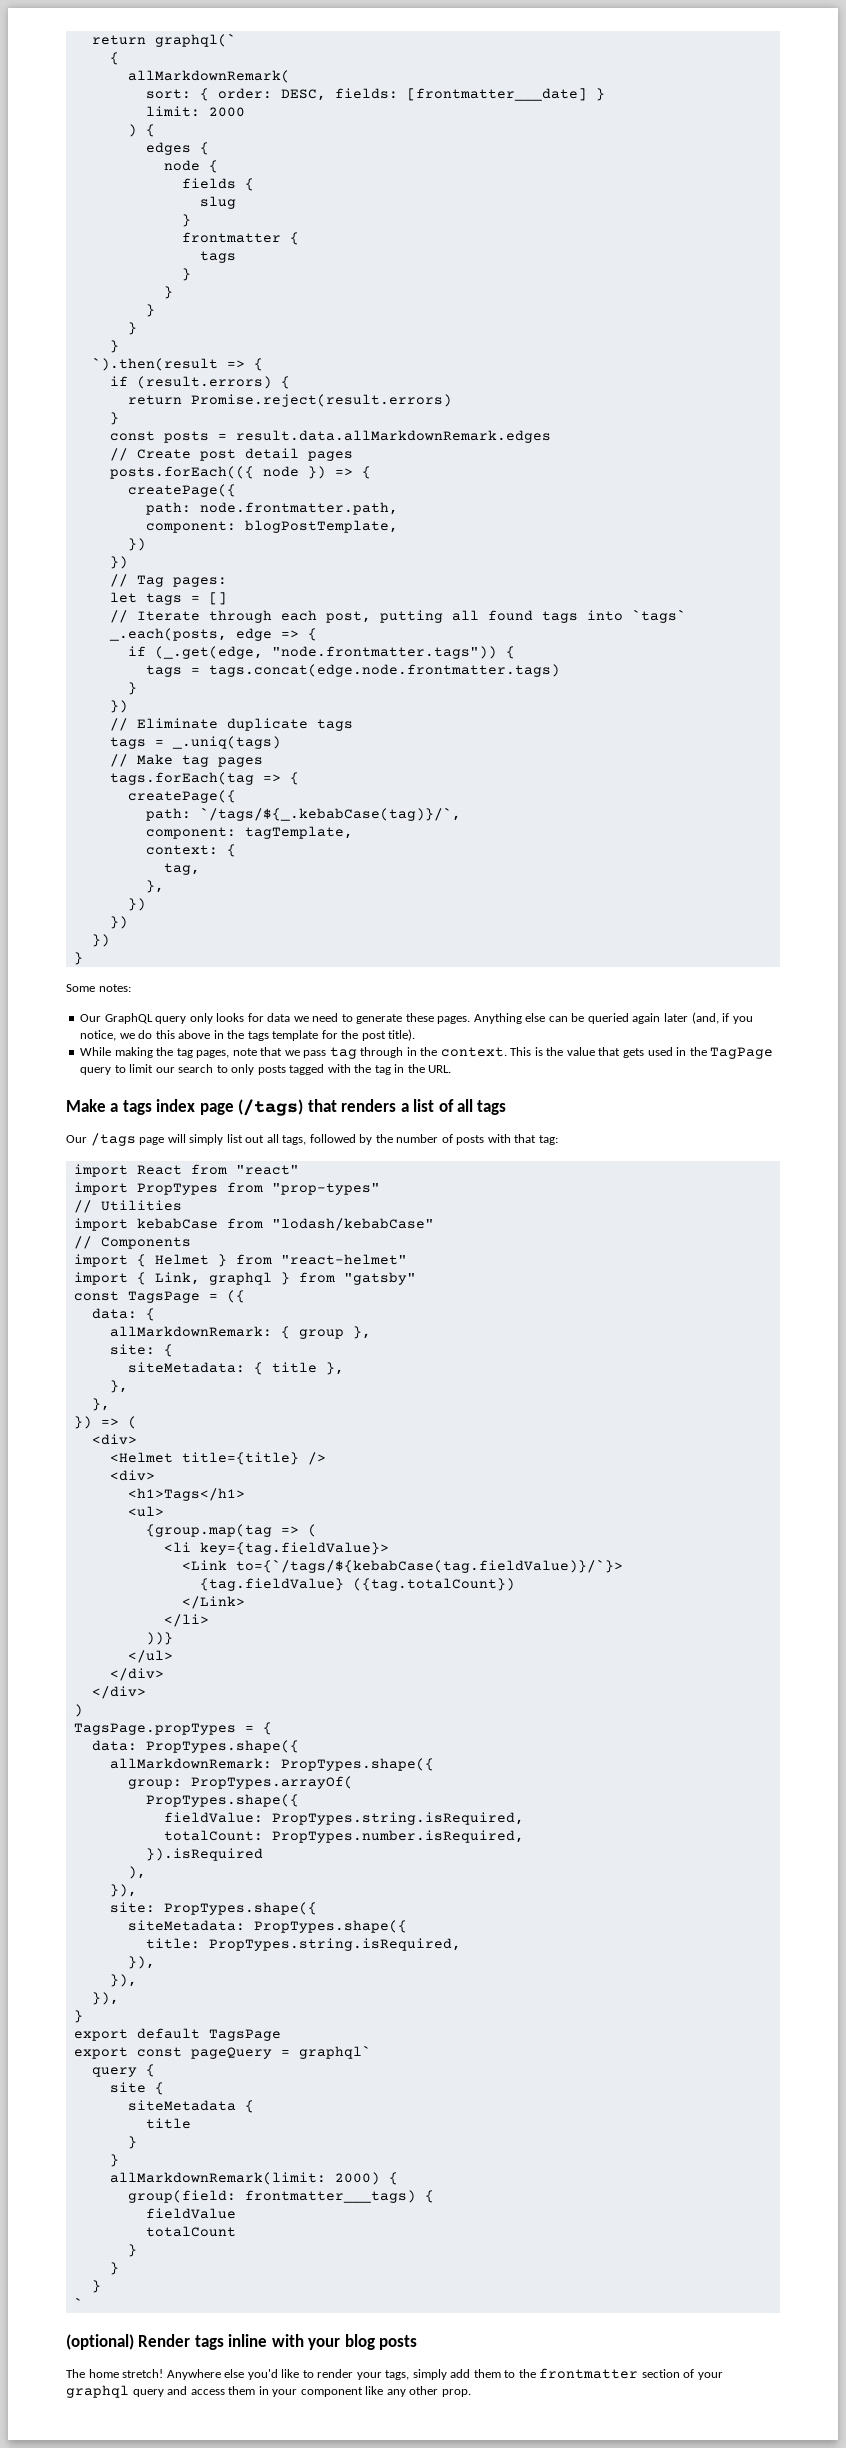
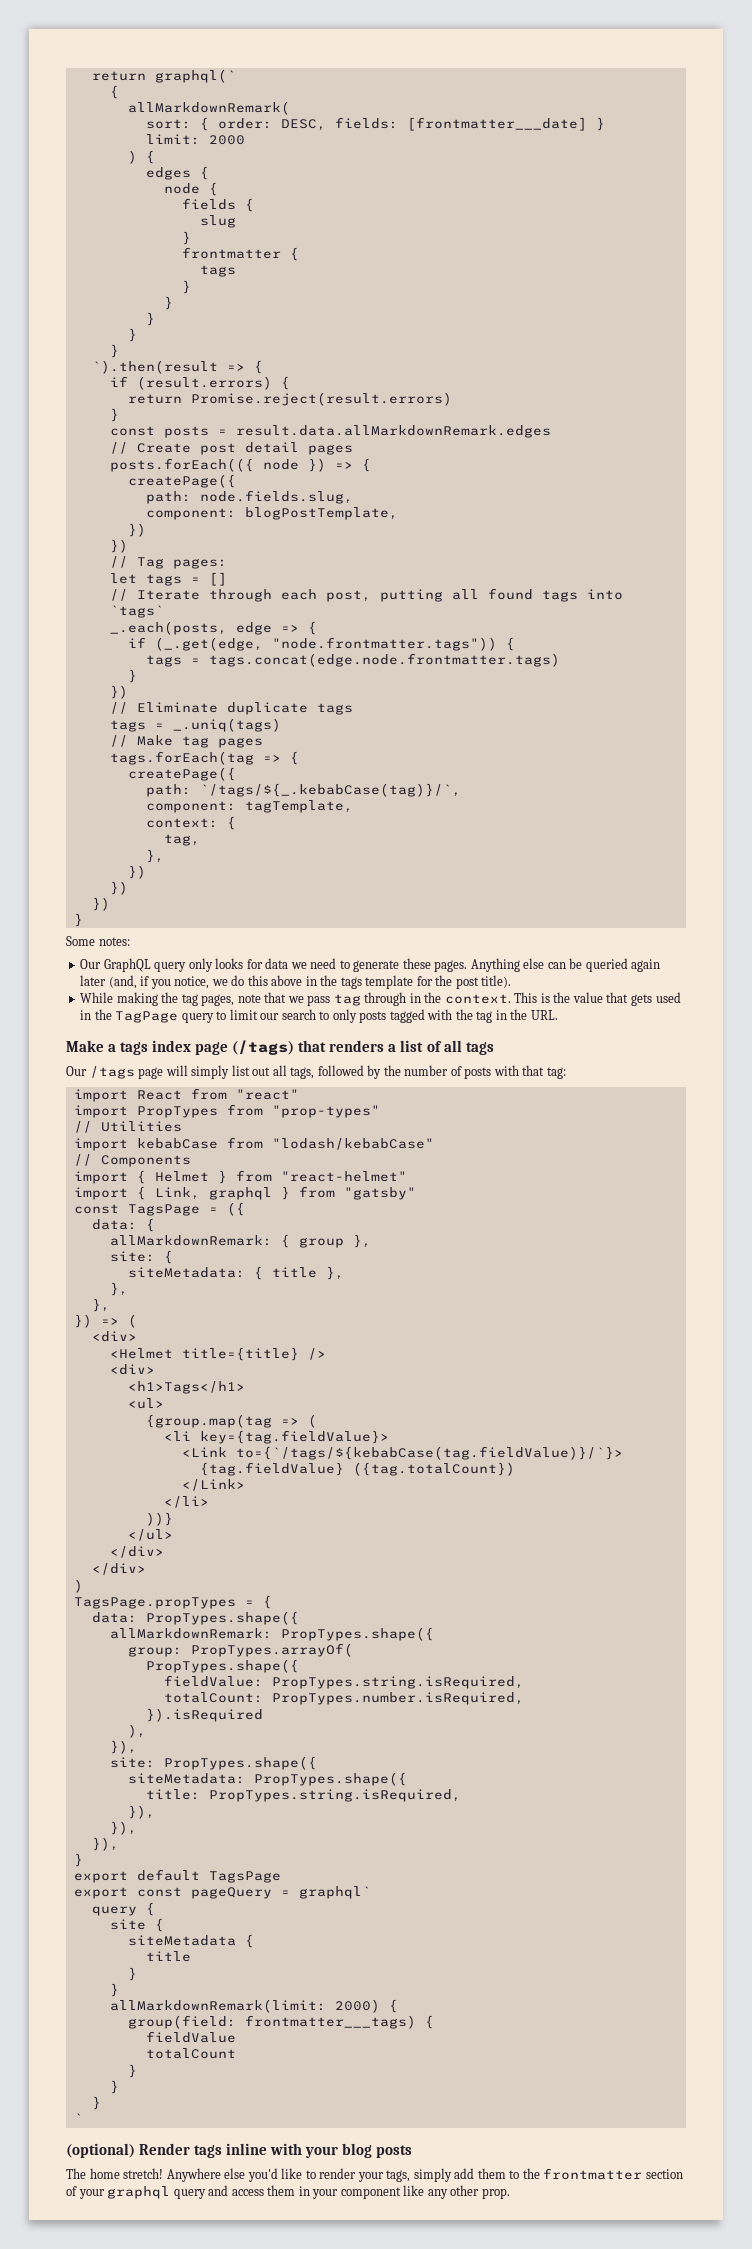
- path: node.frontmatter.path,
+ path: node.fields.slug,

